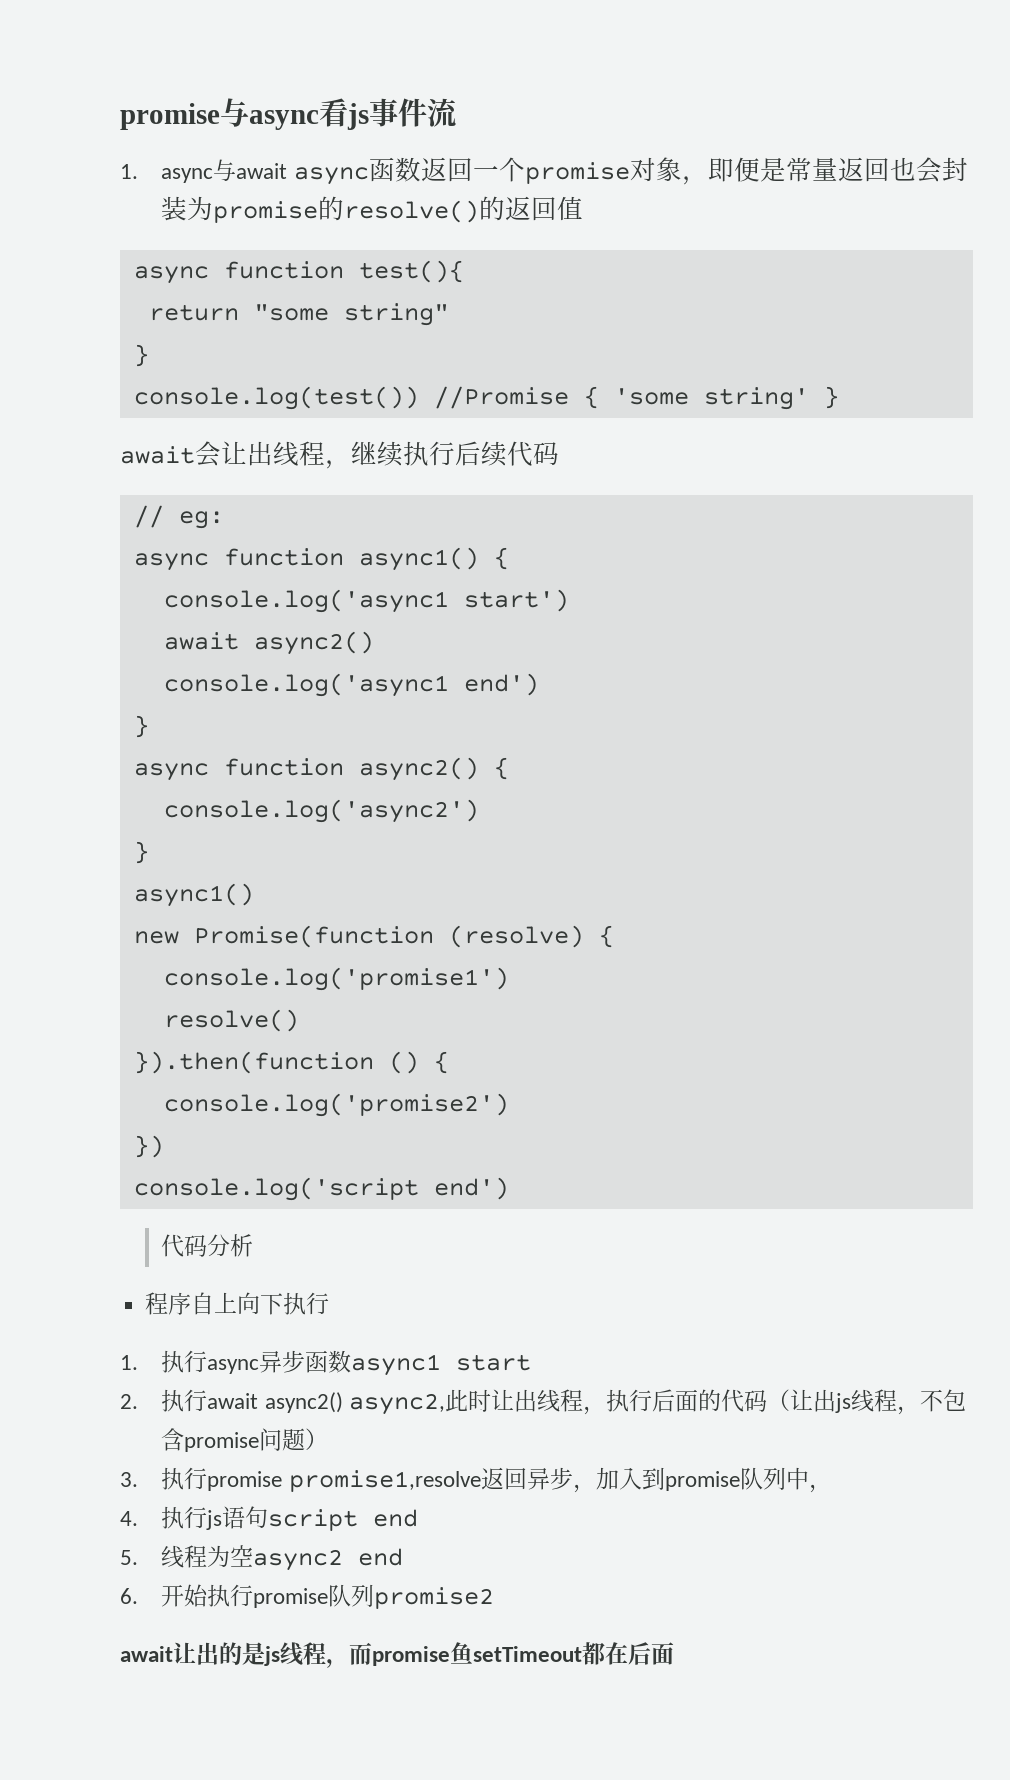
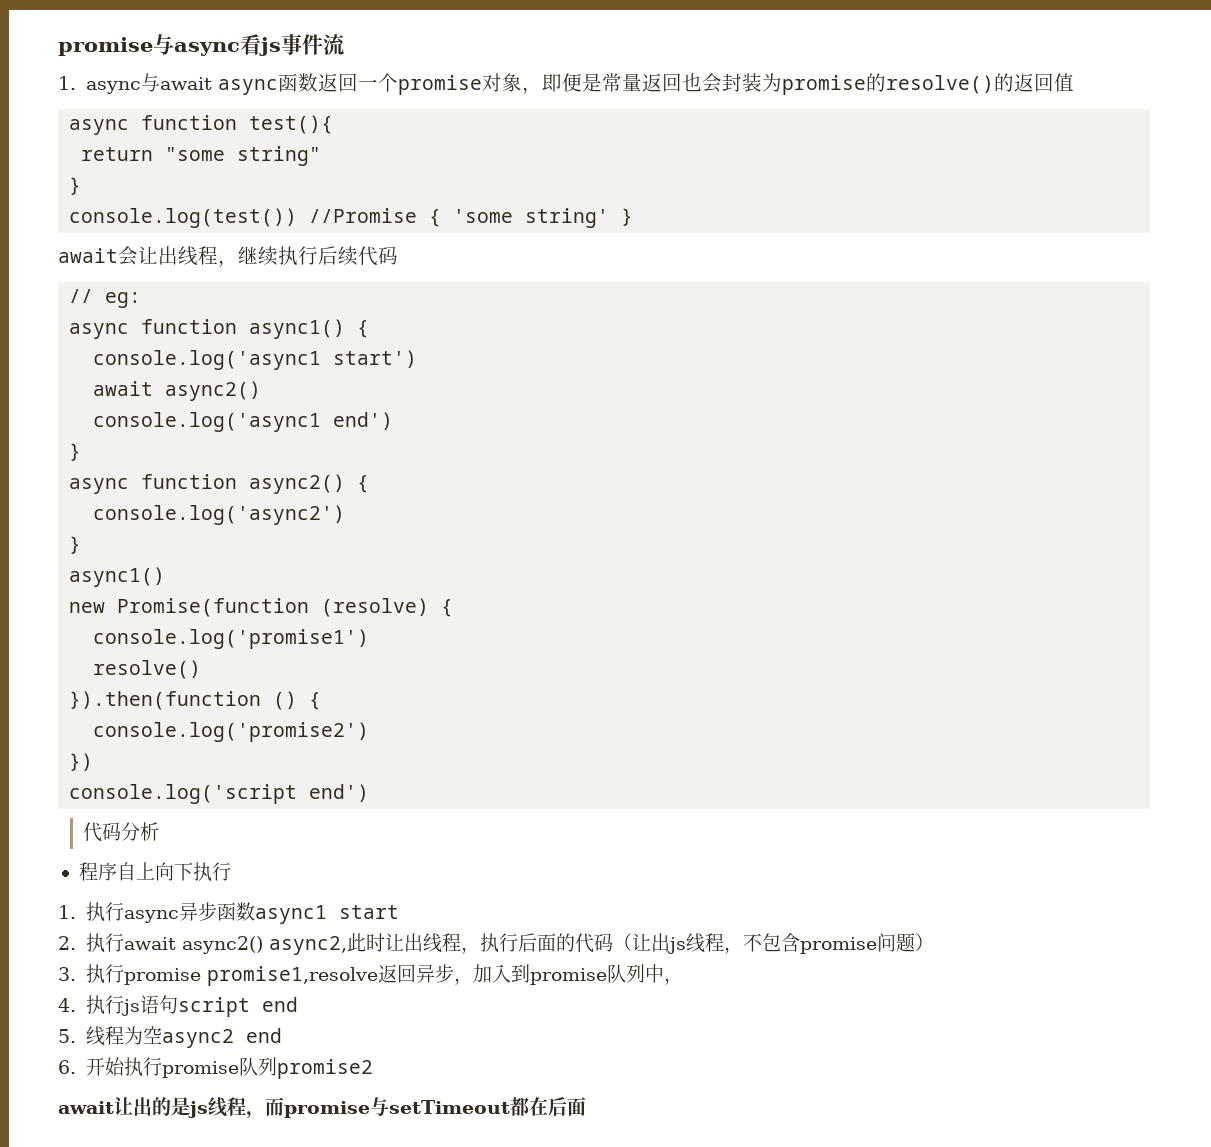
- await让出的是js线程，而promise鱼setTimeout都在后面
+ await让出的是js线程，而promise与setTimeout都在后面

